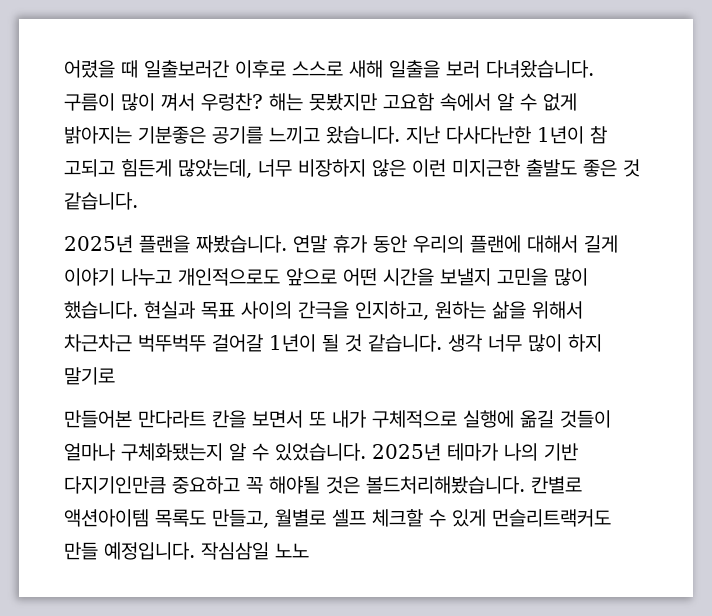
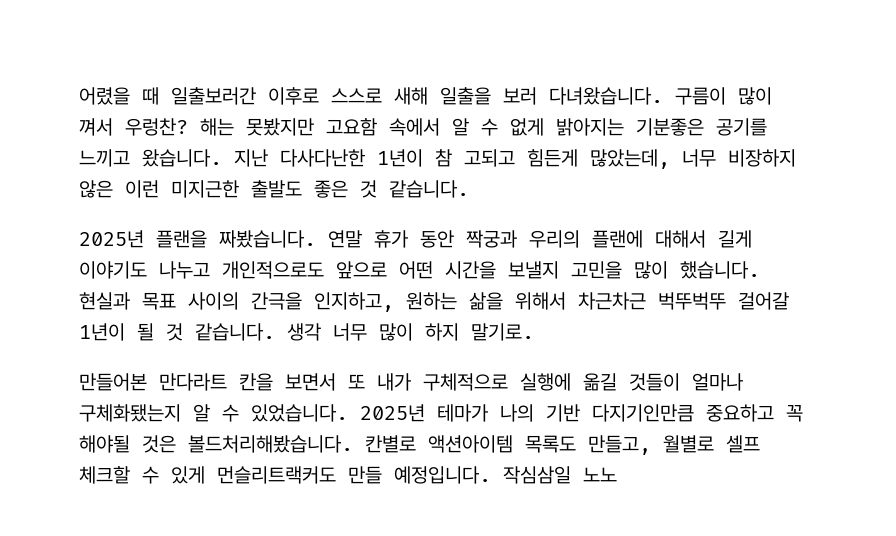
- 연말 휴가 동안 우리의 플랜에 대해서 길게 이야기 나누고 개인적으로도 앞으로 어떤 시간을 보낼지 고민을 많이 했습니다.
+ 연말 휴가 동안 짝궁과 우리의 플랜에 대해서 길게 이야기도 나누고 개인적으로도 앞으로 어떤 시간을 보낼지 고민을 많이 했습니다.
- 생각 너무 많이 하지 말기로
+ 생각 너무 많이 하지 말기로.

